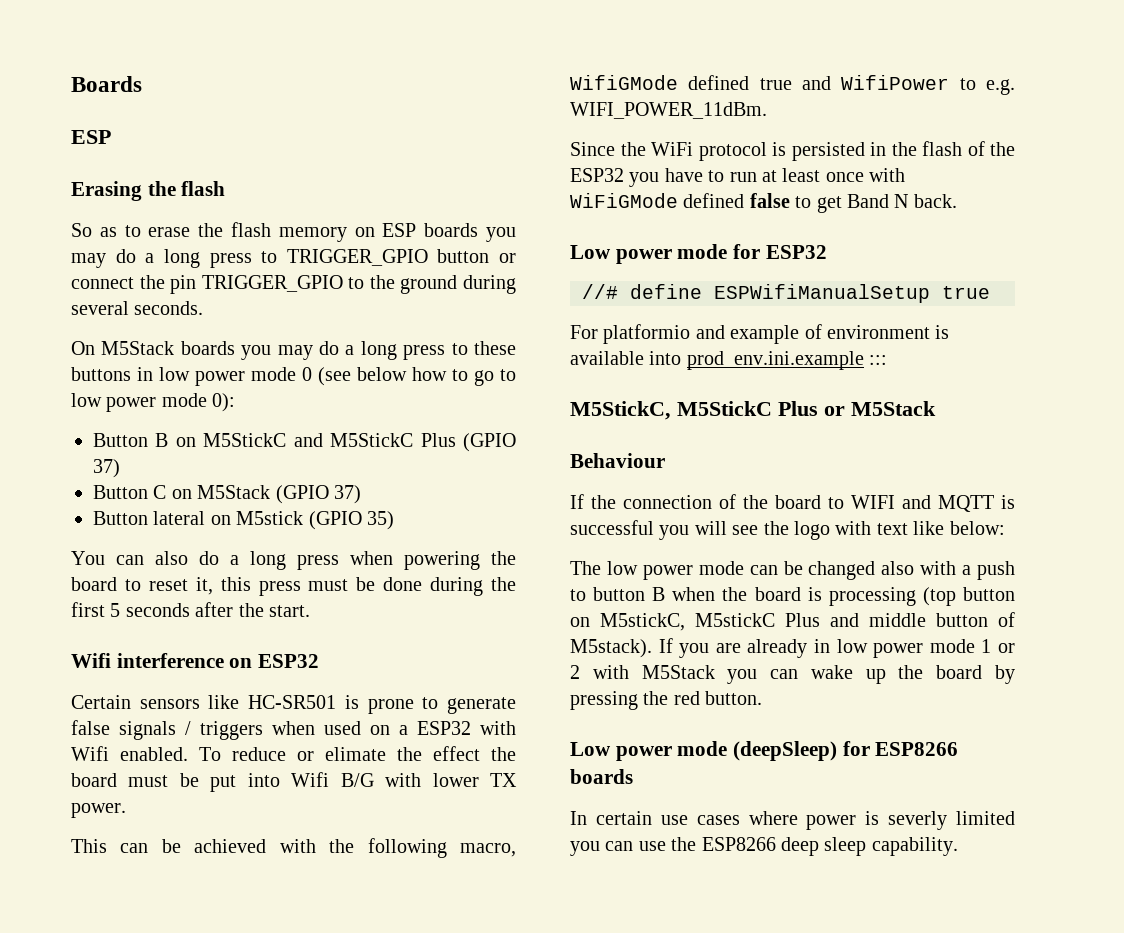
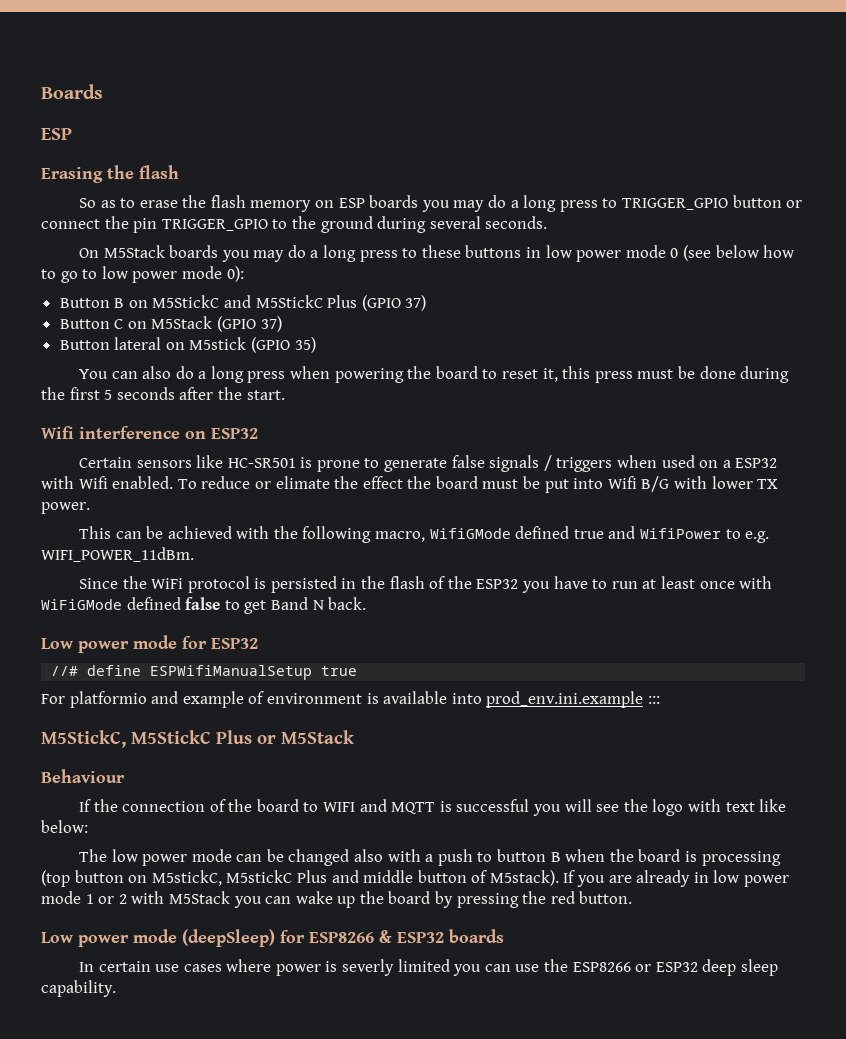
- Low power mode (deepSleep) for ESP8266 boards
+ Low power mode (deepSleep) for ESP8266 & ESP32 boards
- In certain use cases where power is severly limited you can use the ESP8266 deep sleep capability.
+ In certain use cases where power is severly limited you can use the ESP8266 or ESP32 deep sleep capability.

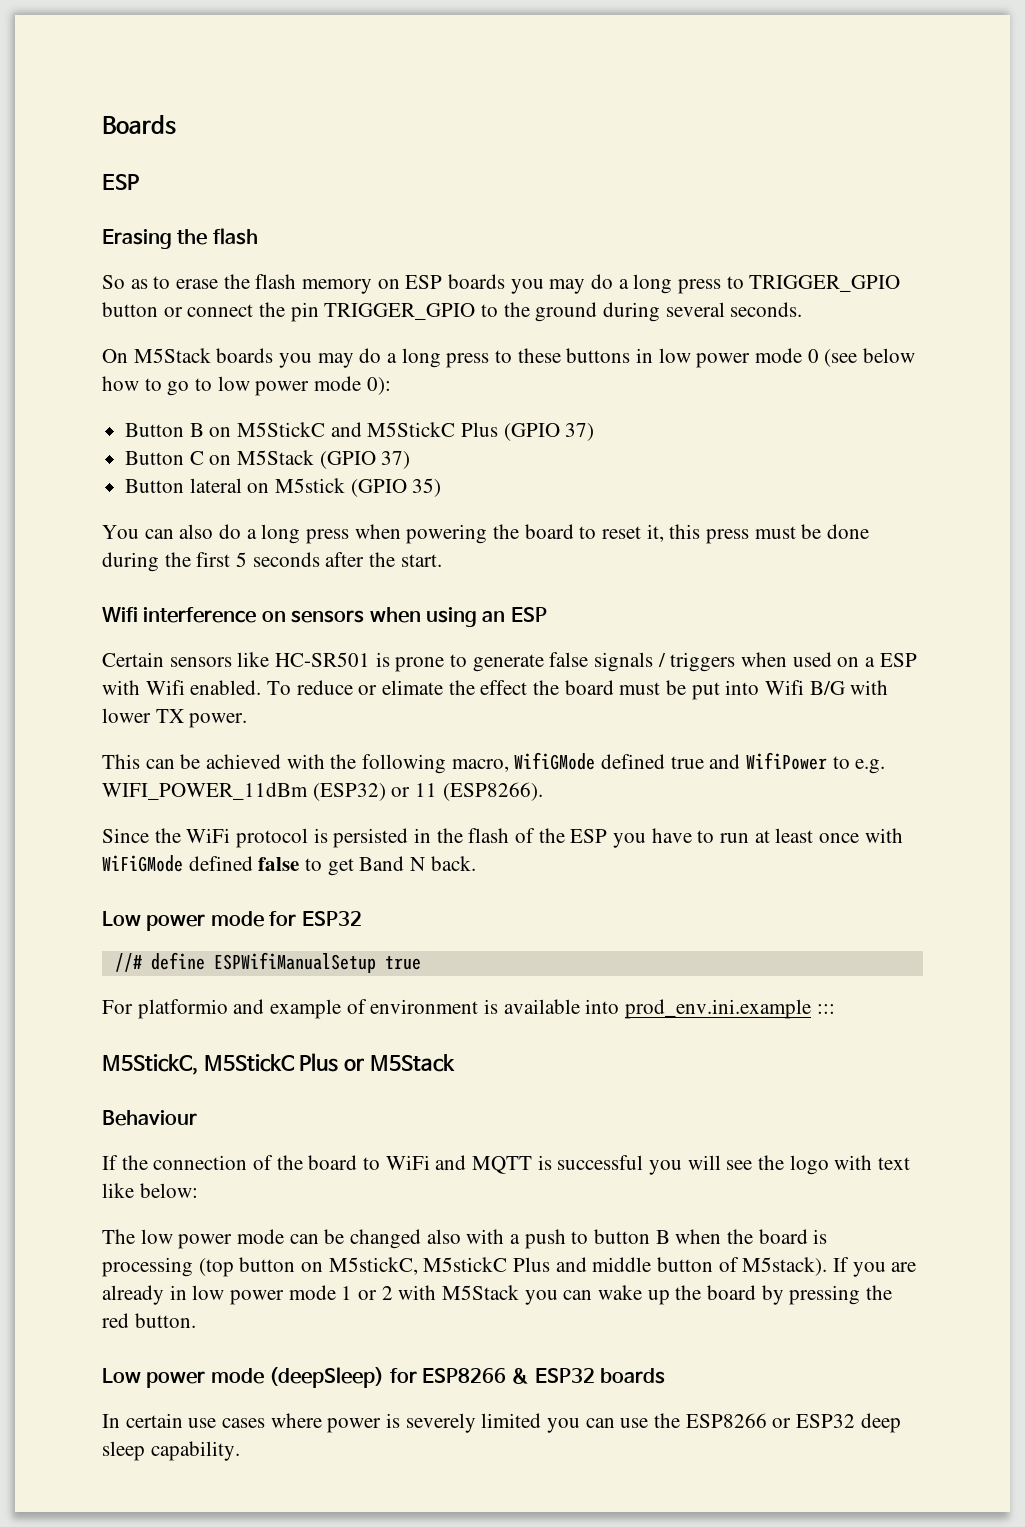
- Wifi interference on ESP32
+ Wifi interference on sensors when using an ESP
- Certain sensors like HC-SR501 is prone to generate false signals / triggers when used on a ESP32 with Wifi enabled.
+ Certain sensors like HC-SR501 is prone to generate false signals / triggers when used on a ESP with Wifi enabled.
- This can be achieved with the following macro, WifiGMode defined true and WifiPower to e.g. WIFI_POWER_11dBm.
+ This can be achieved with the following macro, WifiGMode defined true and WifiPower to e.g. WIFI_POWER_11dBm (ESP32) or 11 (ESP8266).
- Since the WiFi protocol is persisted in the flash of the ESP32 you have to run at least once with WiFiGMode defined false to get Band N back.
+ Since the WiFi protocol is persisted in the flash of the ESP you have to run at least once with WiFiGMode defined false to get Band N back.
- If the connection of the board to WIFI and MQTT is successful you will see the logo with text like below:
+ If the connection of the board to WiFi and MQTT is successful you will see the logo with text like below:
- In certain use cases where power is severly limited you can use the ESP8266 or ESP32 deep sleep capability.
+ In certain use cases where power is severely limited you can use the ESP8266 or ESP32 deep sleep capability.

